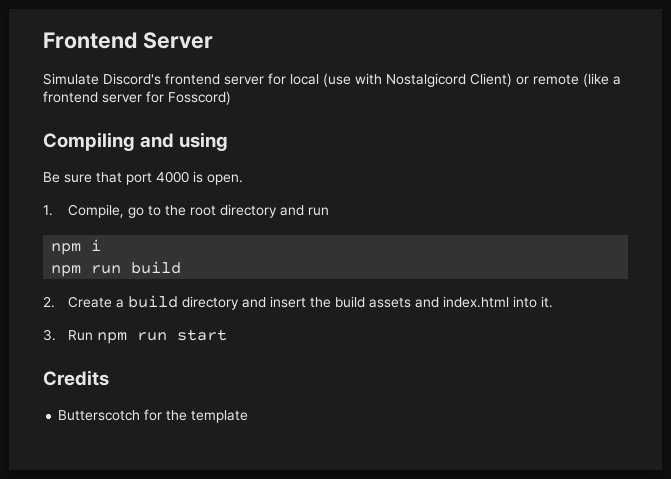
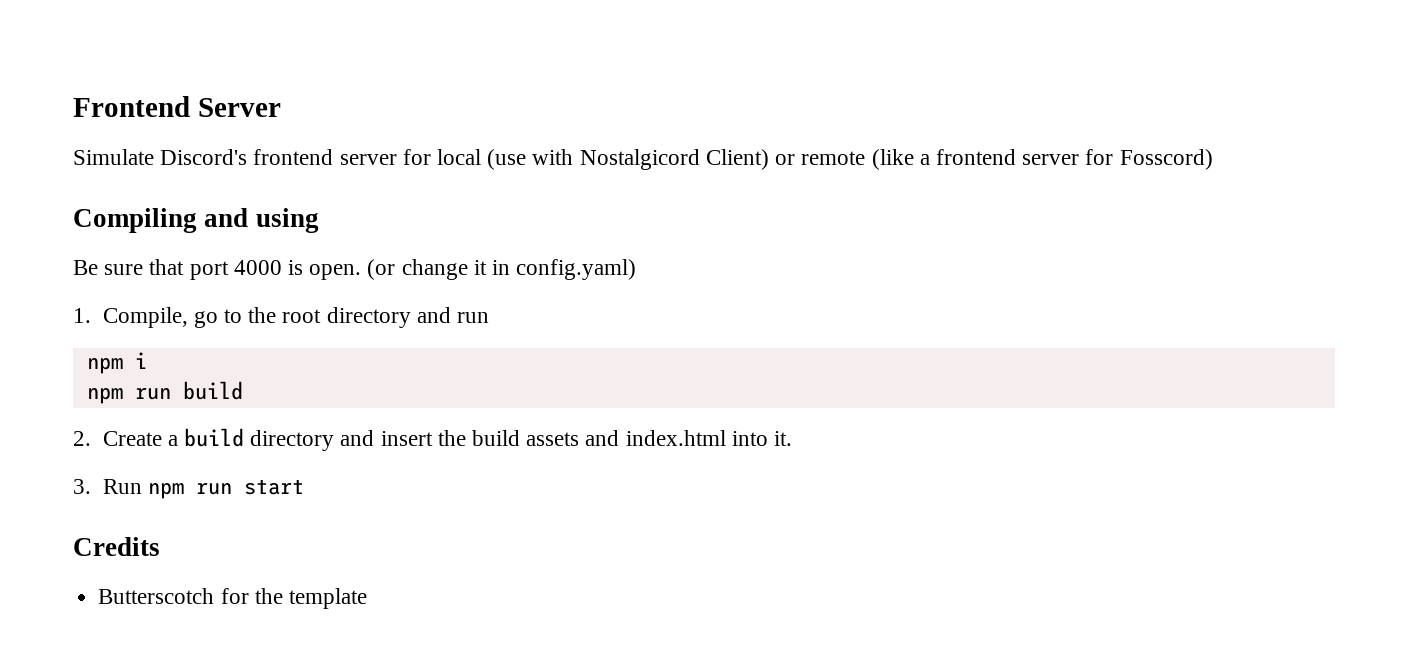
+ (or change it in config.yaml)

